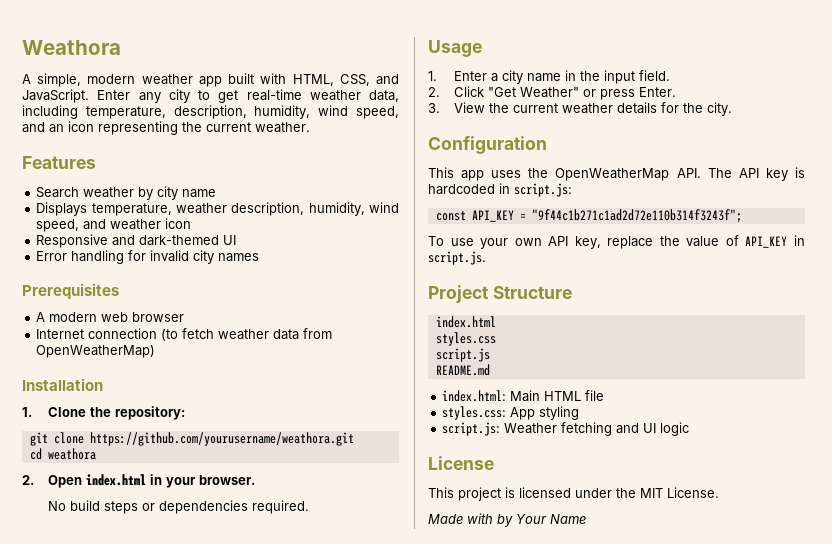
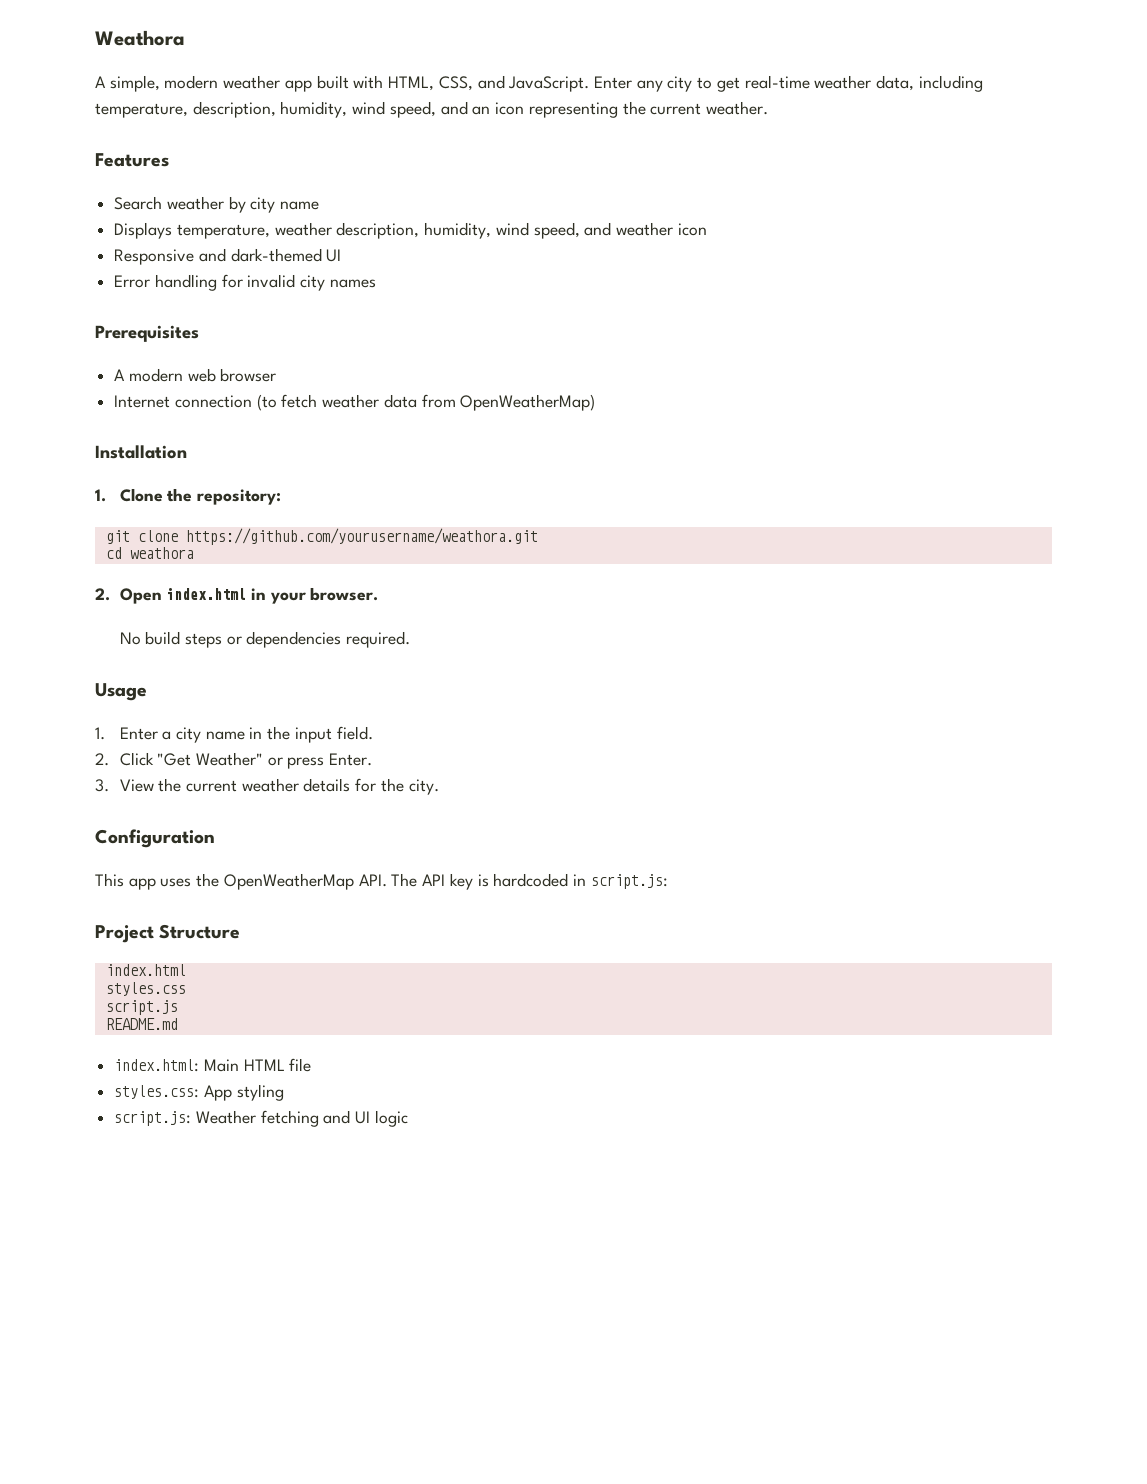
- const API_KEY = "9f44c1b271c1ad2d72e110b314f3243f";
- To use your own API key, replace the value of API_KEY in script.js.
- License
- This project is licensed under the MIT License.
- Made with by Your Name

